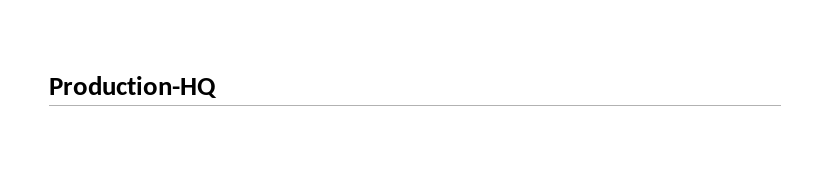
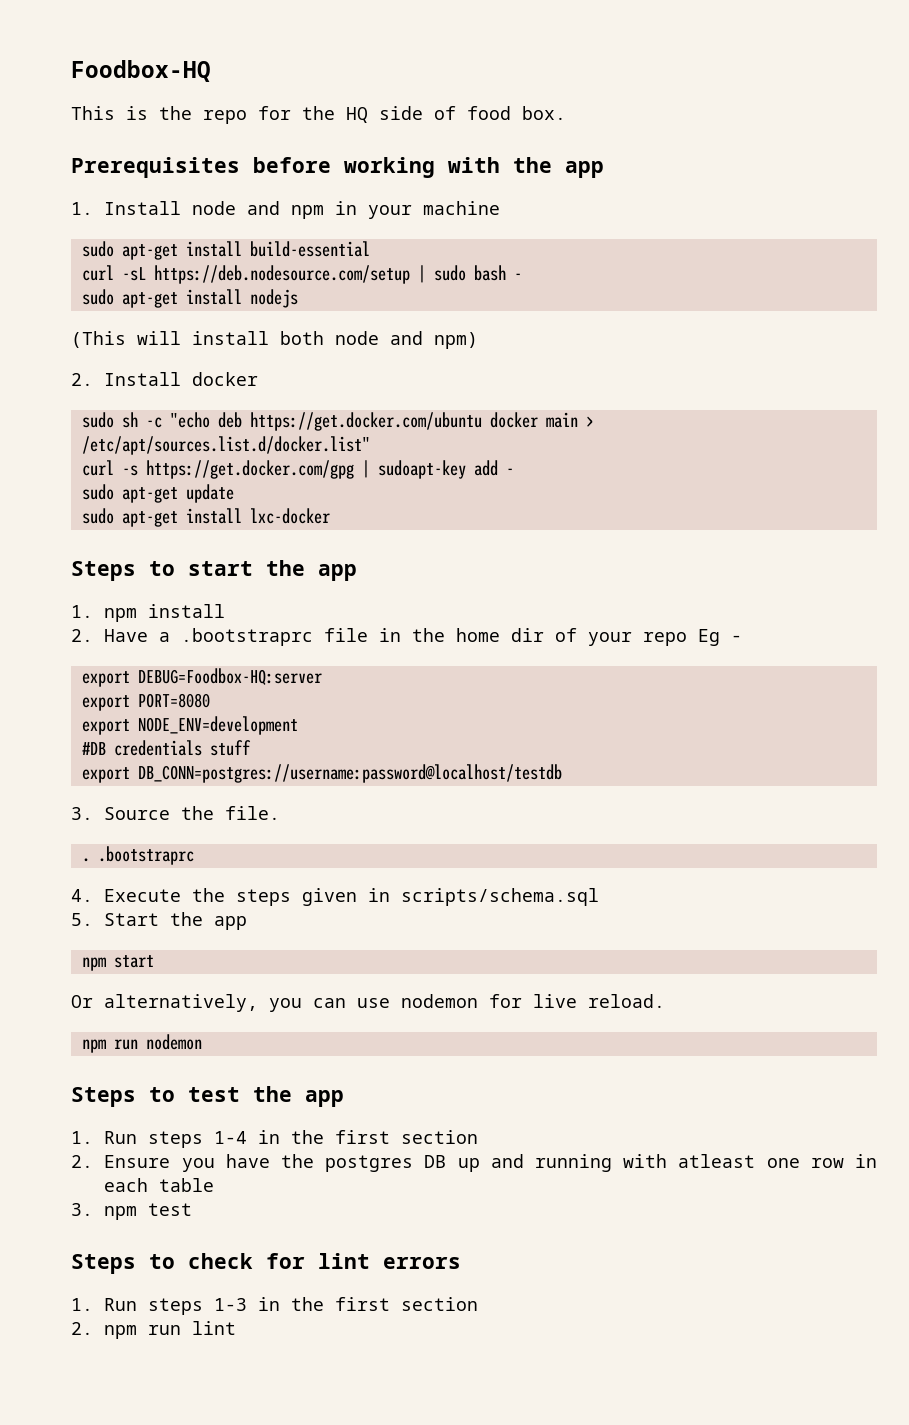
- Production-HQ
+ Foodbox-HQ
+ This is the repo for the HQ side of food box.
+ Prerequisites before working with the app
+ 1. Install node and npm in your machine
+ sudo apt-get install build-essential
+ curl -sL https://deb.nodesource.com/setup | sudo bash -
+ sudo apt-get install nodejs
+ (This will install both node and npm)
+ 2. Install docker
+ sudo sh -c "echo deb https://get.docker.com/ubuntu docker main > /etc/apt/sources.list.d/docker.list"
+ curl -s https://get.docker.com/gpg | sudoapt-key add -
+ sudo apt-get update
+ sudo apt-get install lxc-docker
+ Steps to start the app
+ 1. npm install
+ 2. Have a .bootstraprc file in the home dir of your repo Eg -
+ export DEBUG=Foodbox-HQ:server
+ export PORT=8080
+ export NODE_ENV=development
+ #DB credentials stuff
+ export DB_CONN=postgres://username:password@localhost/testdb
+ 3. Source the file.
+ . .bootstraprc
+ 4. Execute the steps given in scripts/schema.sql
+ 5. Start the app
+ npm start
+ Or alternatively, you can use nodemon for live reload.
+ npm run nodemon
+ Steps to test the app
+ 1. Run steps 1-4 in the first section
+ 2. Ensure you have the postgres DB up and running with atleast one row in each table
+ 3. npm test
+ Steps to check for lint errors
+ 1. Run steps 1-3 in the first section
+ 2. npm run lint

